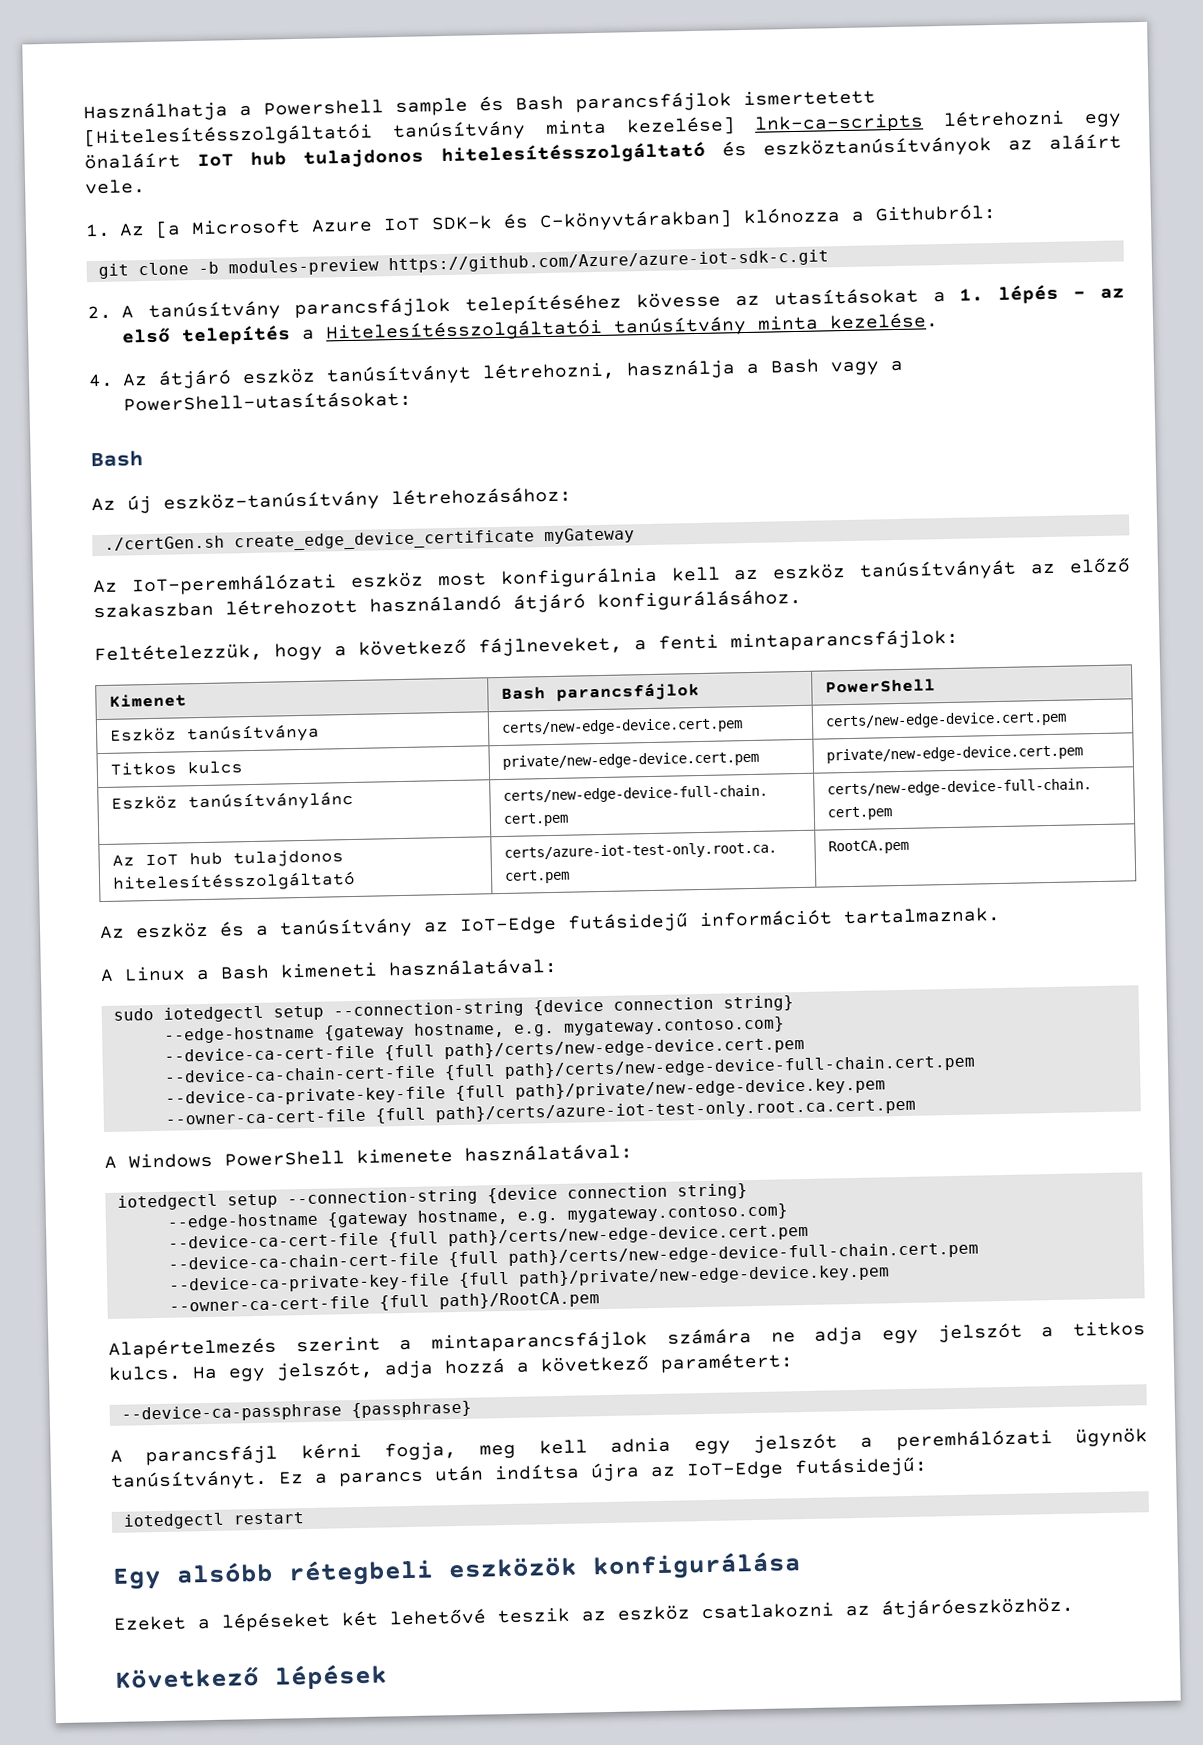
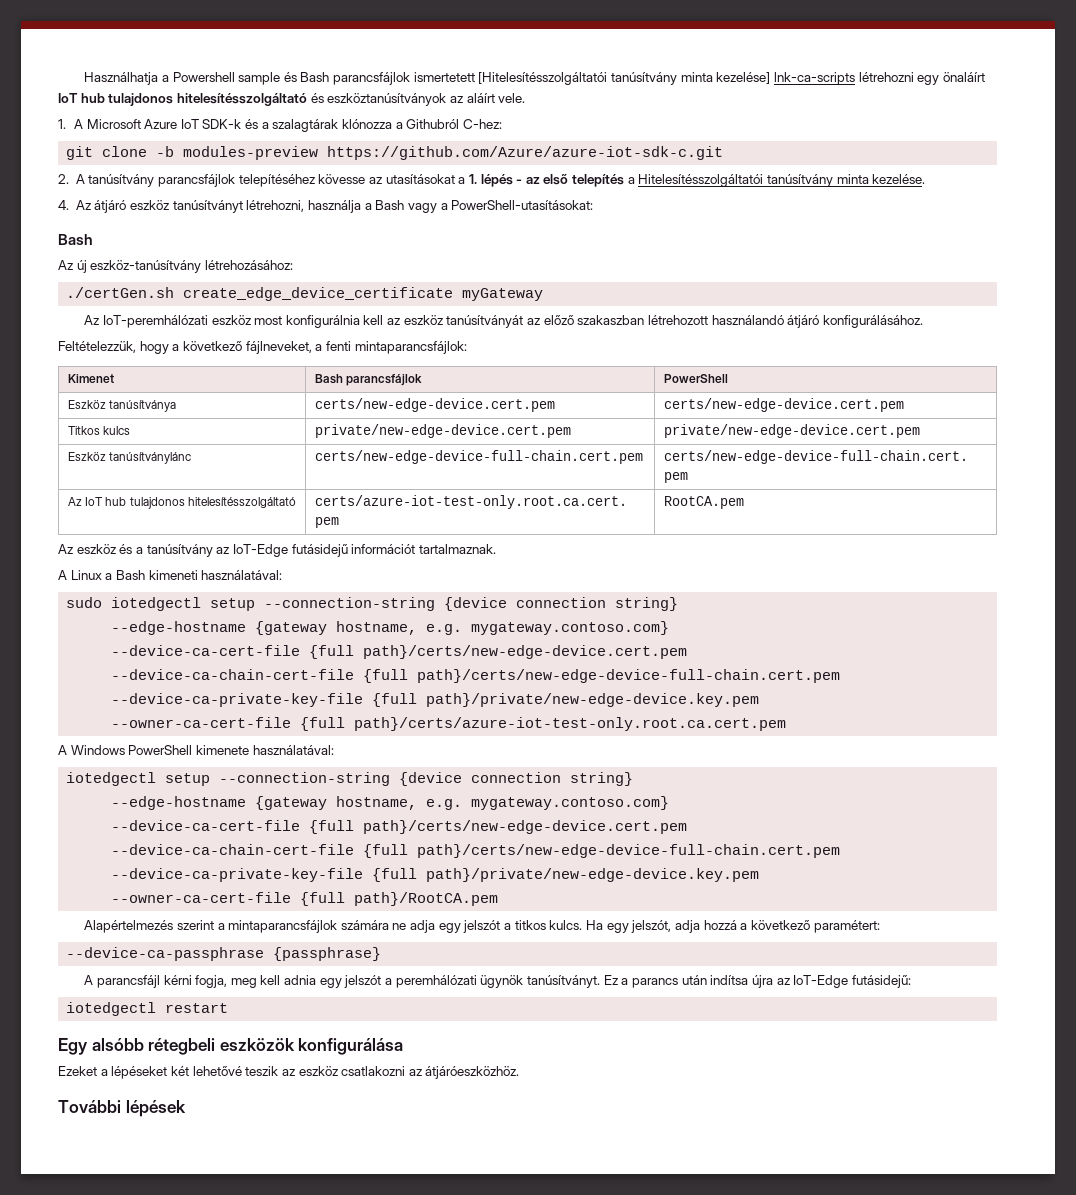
- 1. Az [a Microsoft Azure IoT SDK-k és C-könyvtárakban] klónozza a Githubról:
+ 1. A Microsoft Azure IoT SDK-k és a szalagtárak klónozza a Githubról C-hez:
- Következő lépések
+ További lépések

